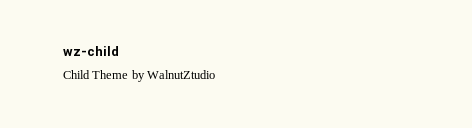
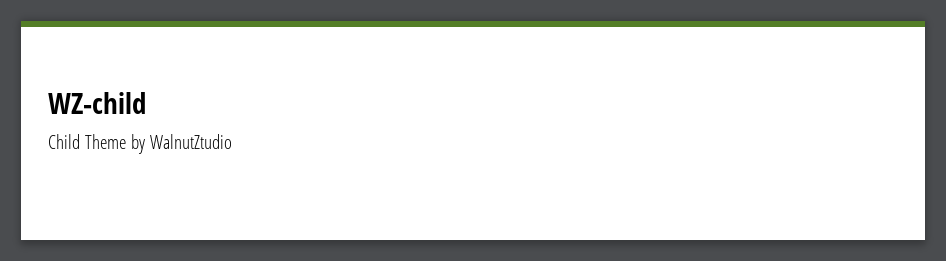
- wz-child
+ WZ-child

